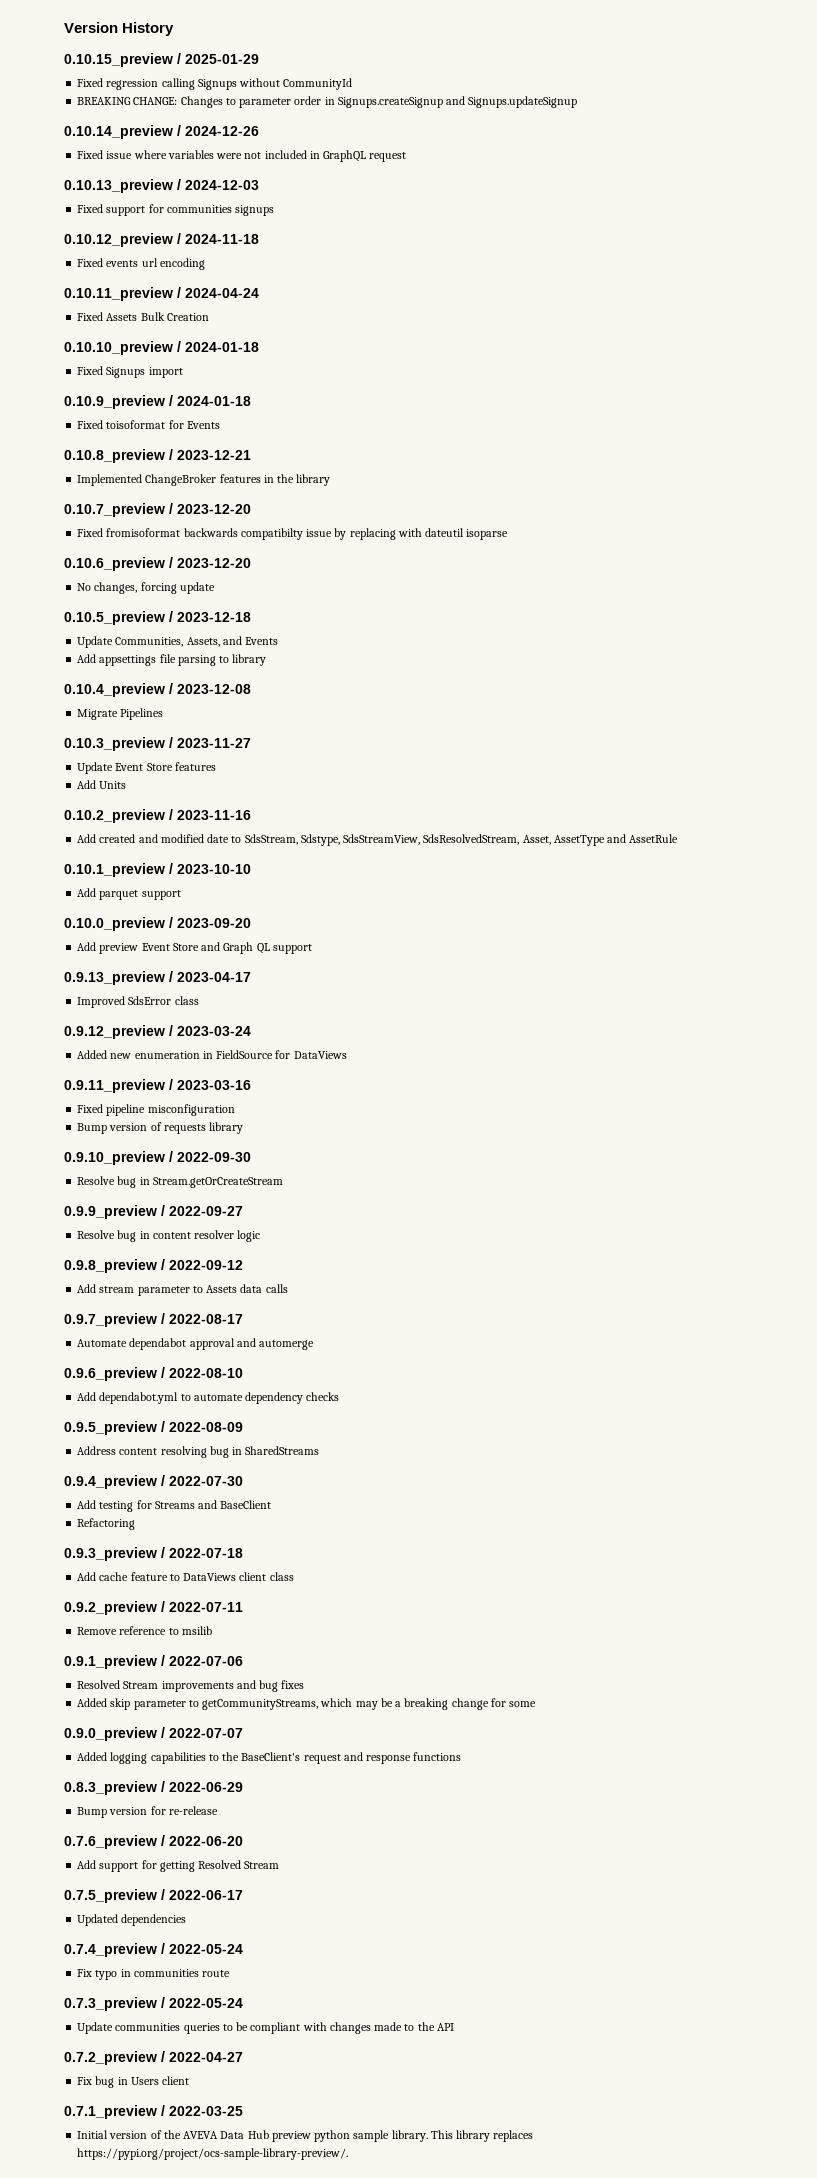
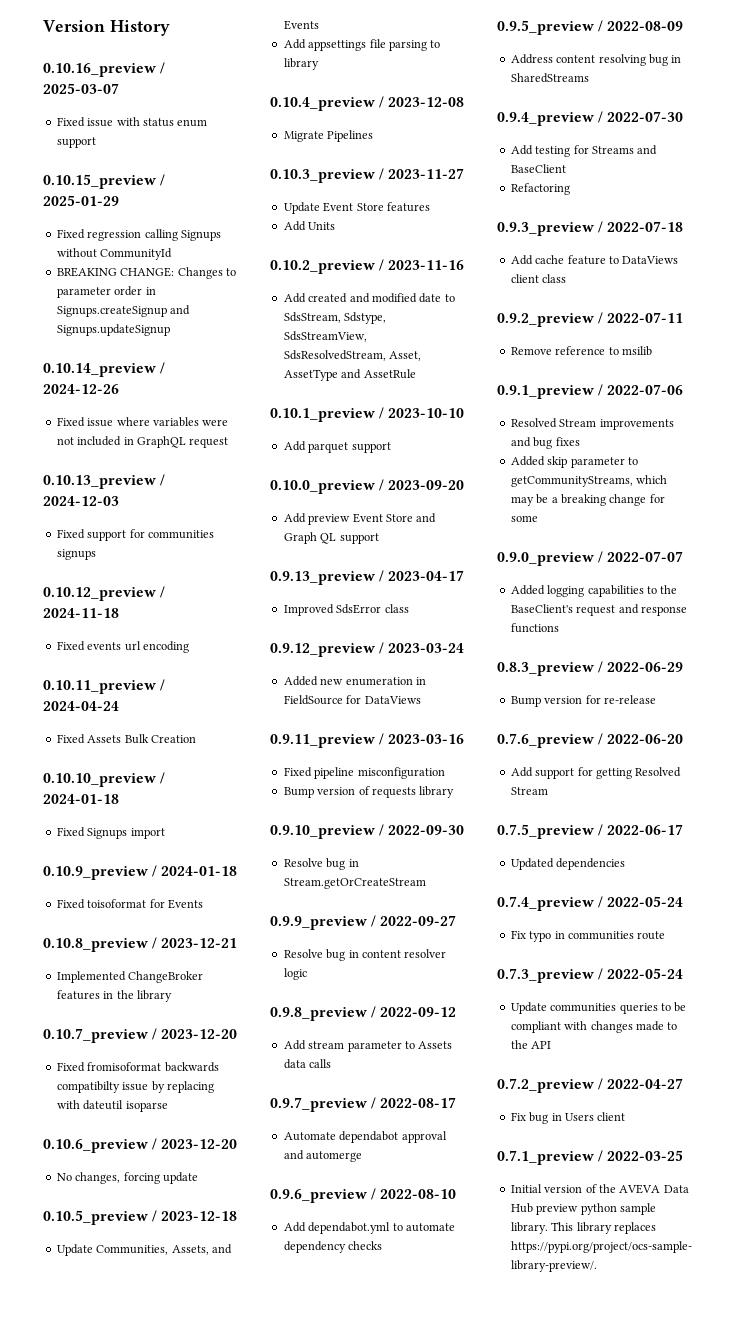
+ 0.10.16_preview / 2025-03-07
+ Fixed issue with status enum support

